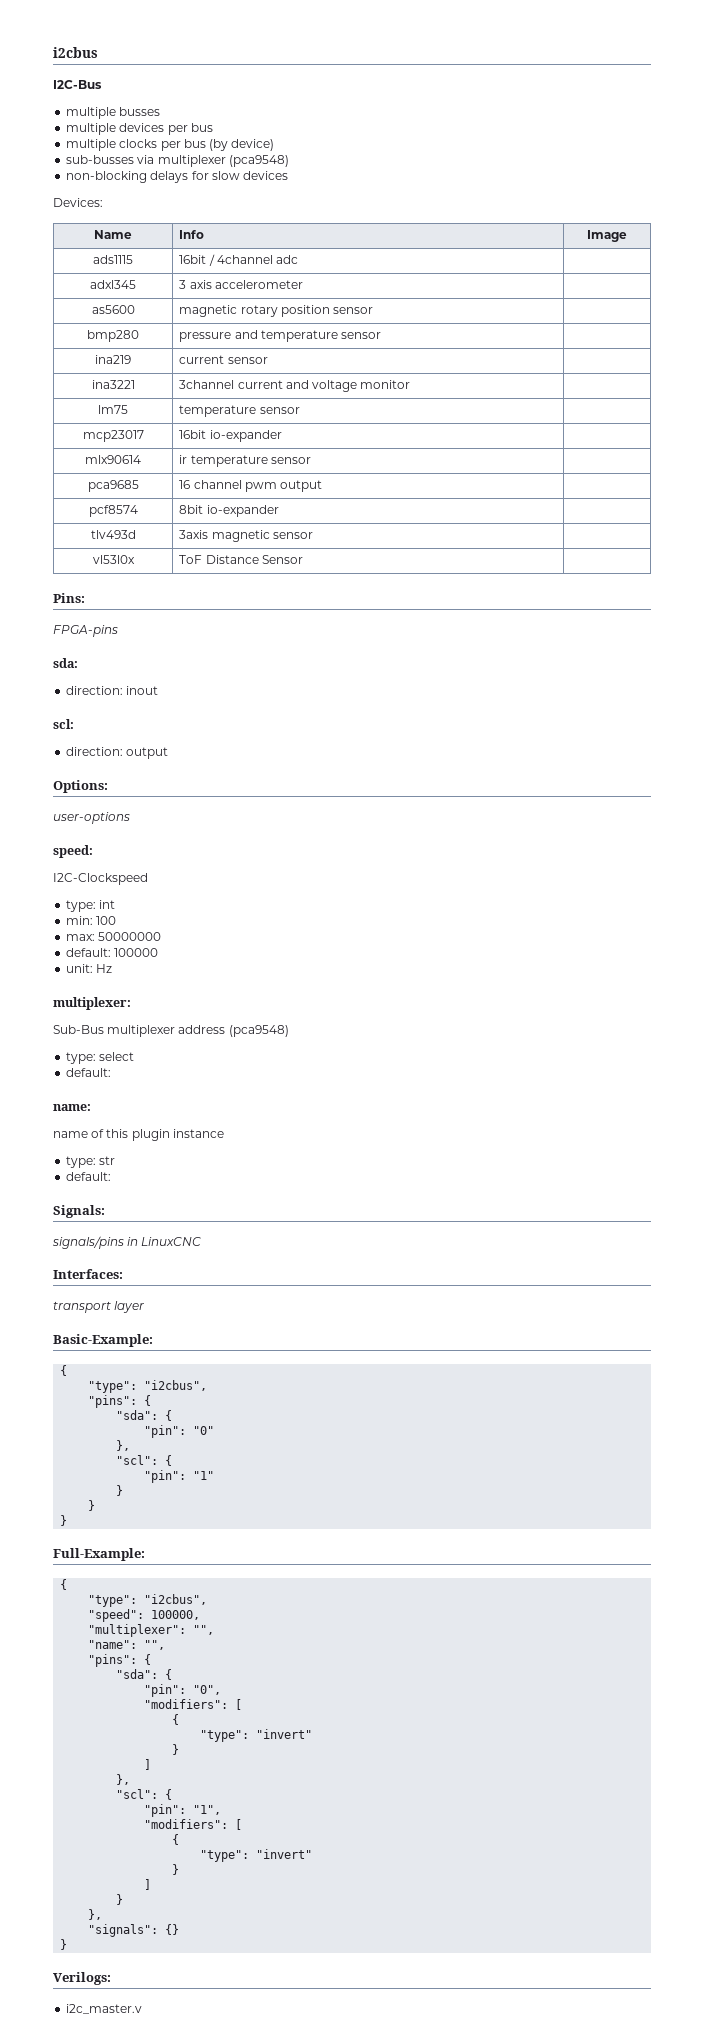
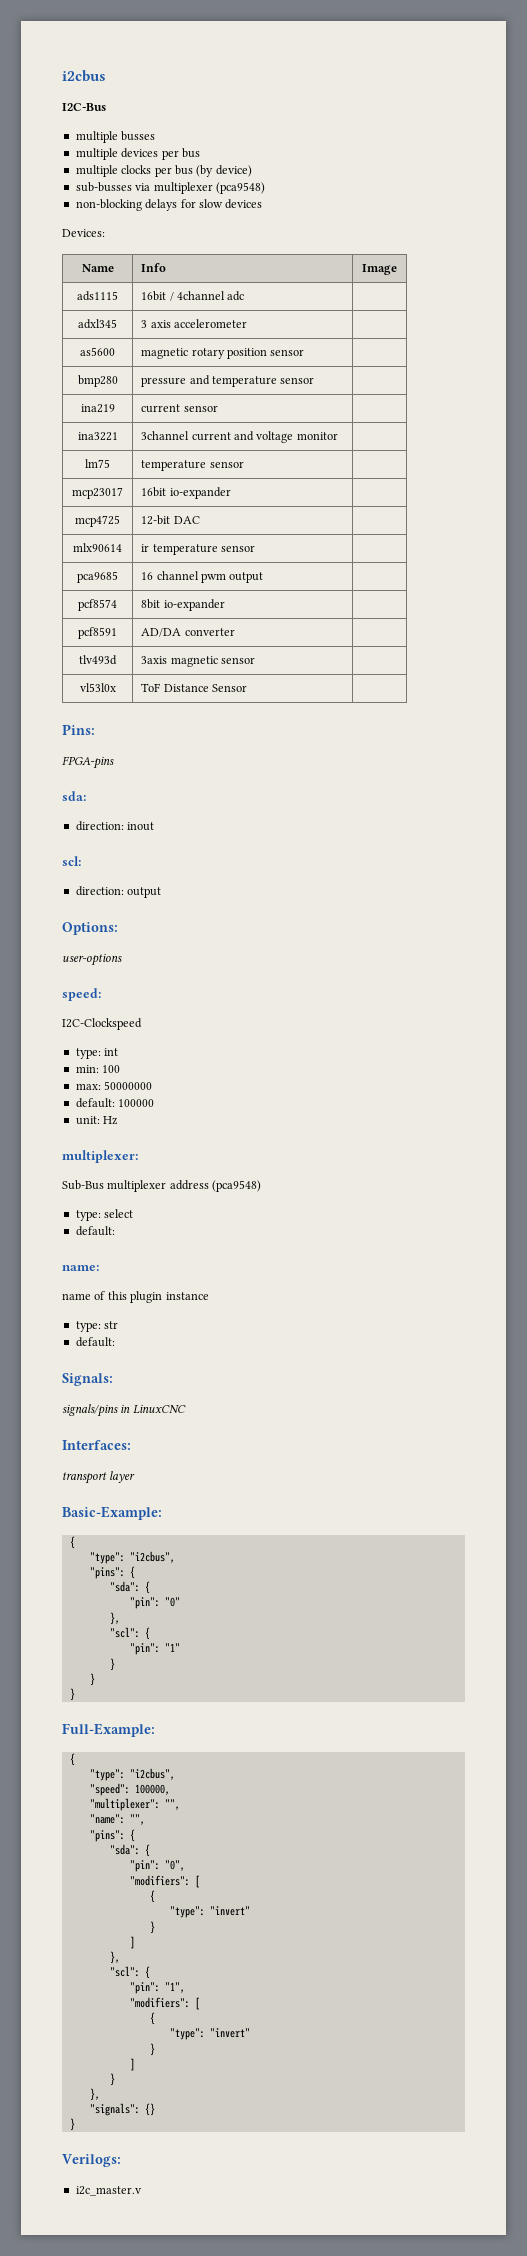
+ mcp4725 | 12-bit DAC |
+ pcf8591 | AD/DA converter |

